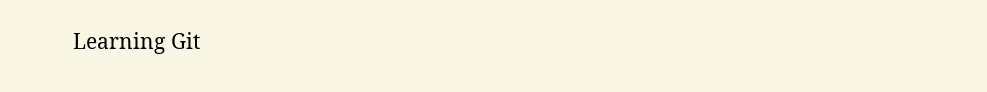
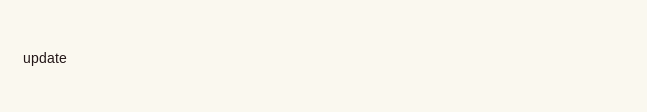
- Learning Git
+ update

